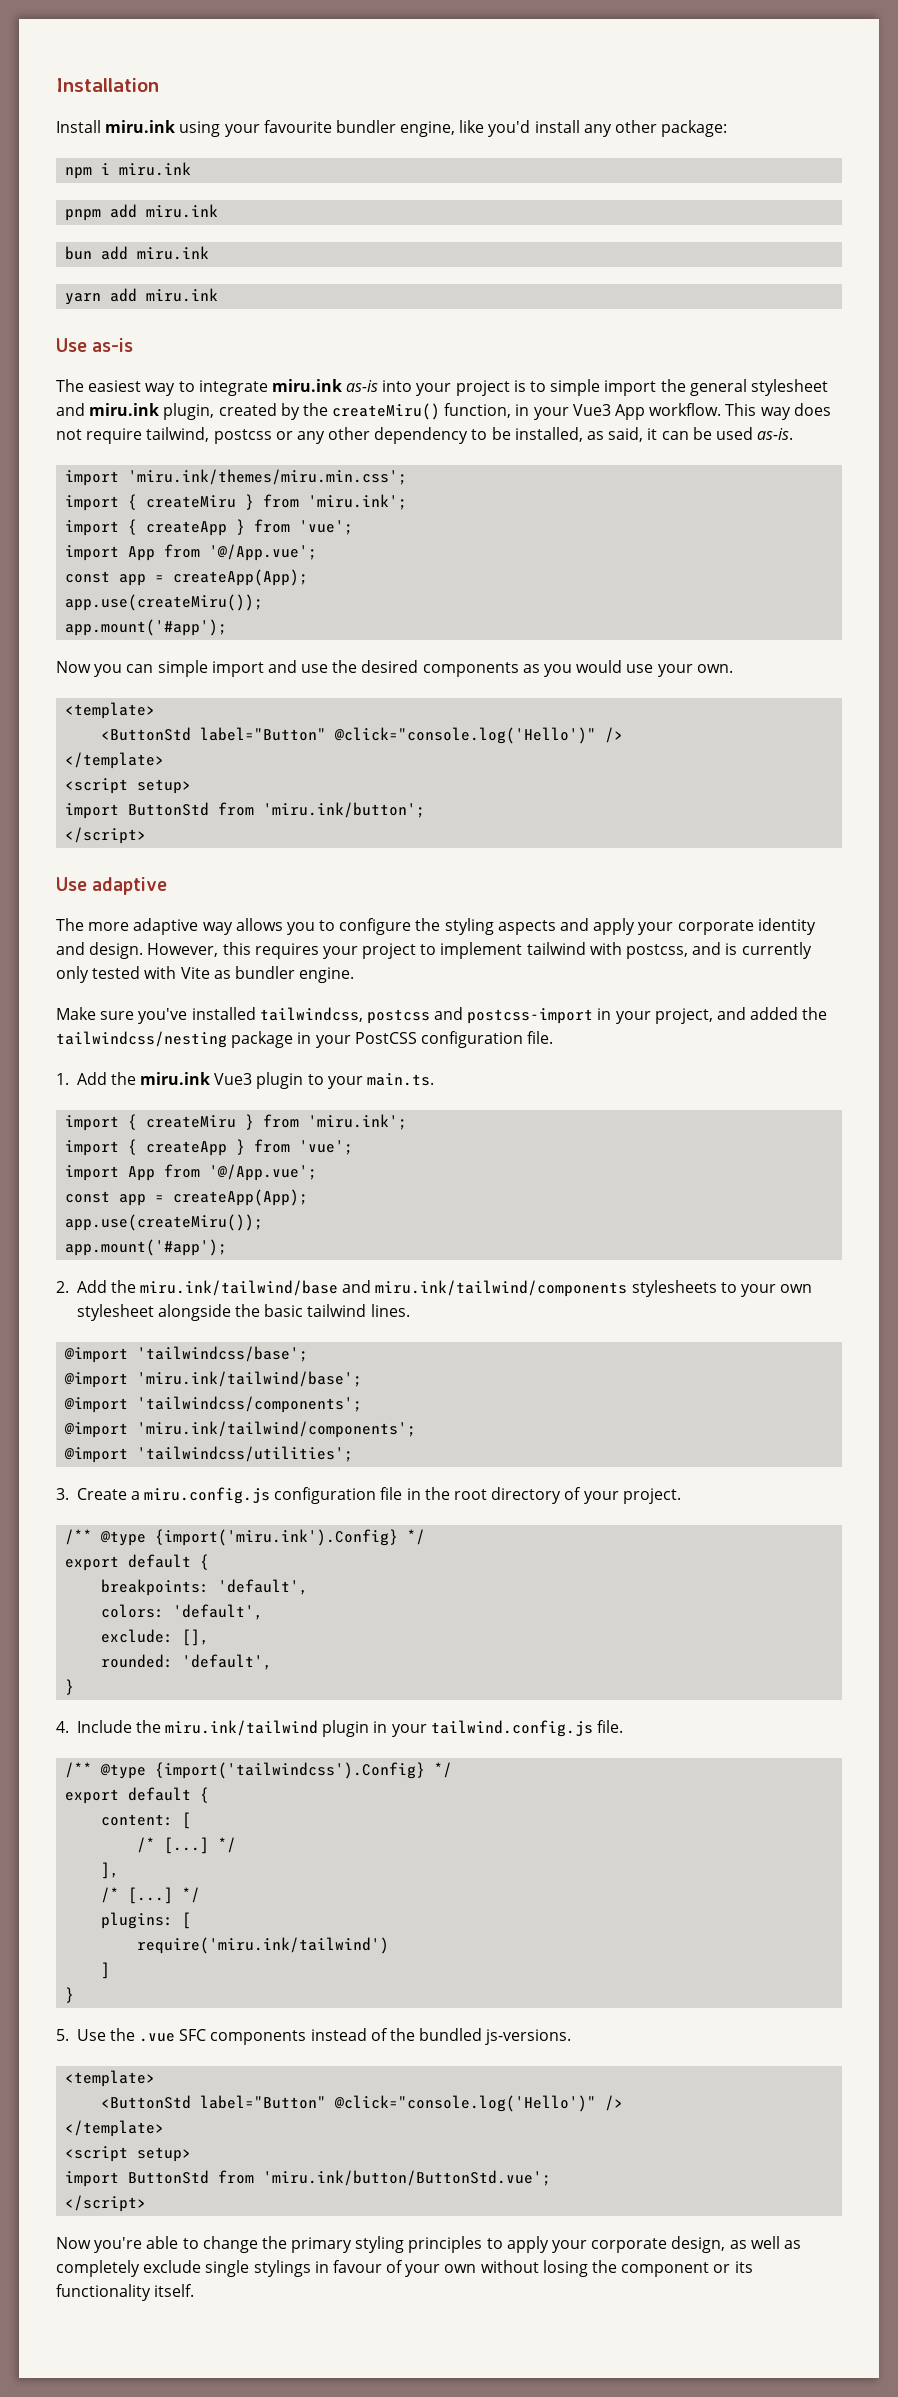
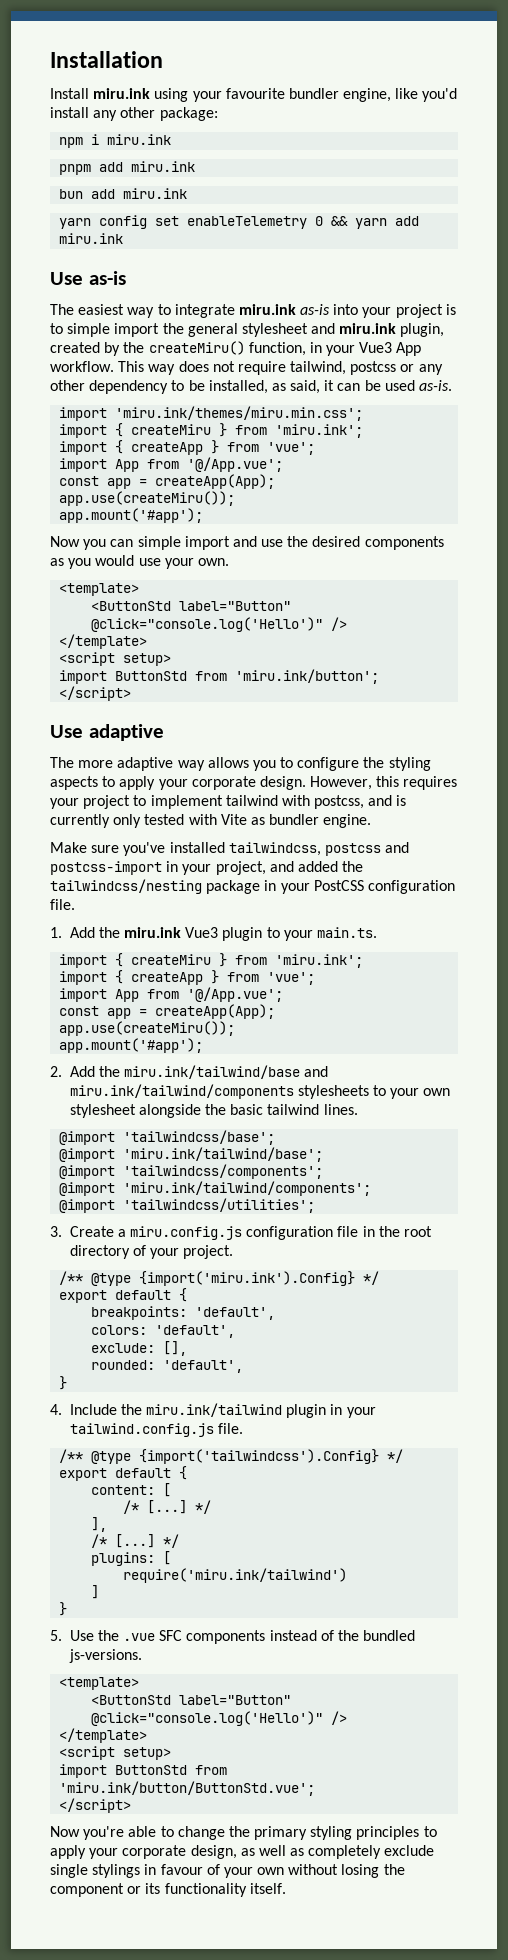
- yarn add miru.ink
+ yarn config set enableTelemetry 0 && yarn add miru.ink
- The more adaptive way allows you to configure the styling aspects and apply your corporate identity and design.
+ The more adaptive way allows you to configure the styling aspects to apply your corporate design.

